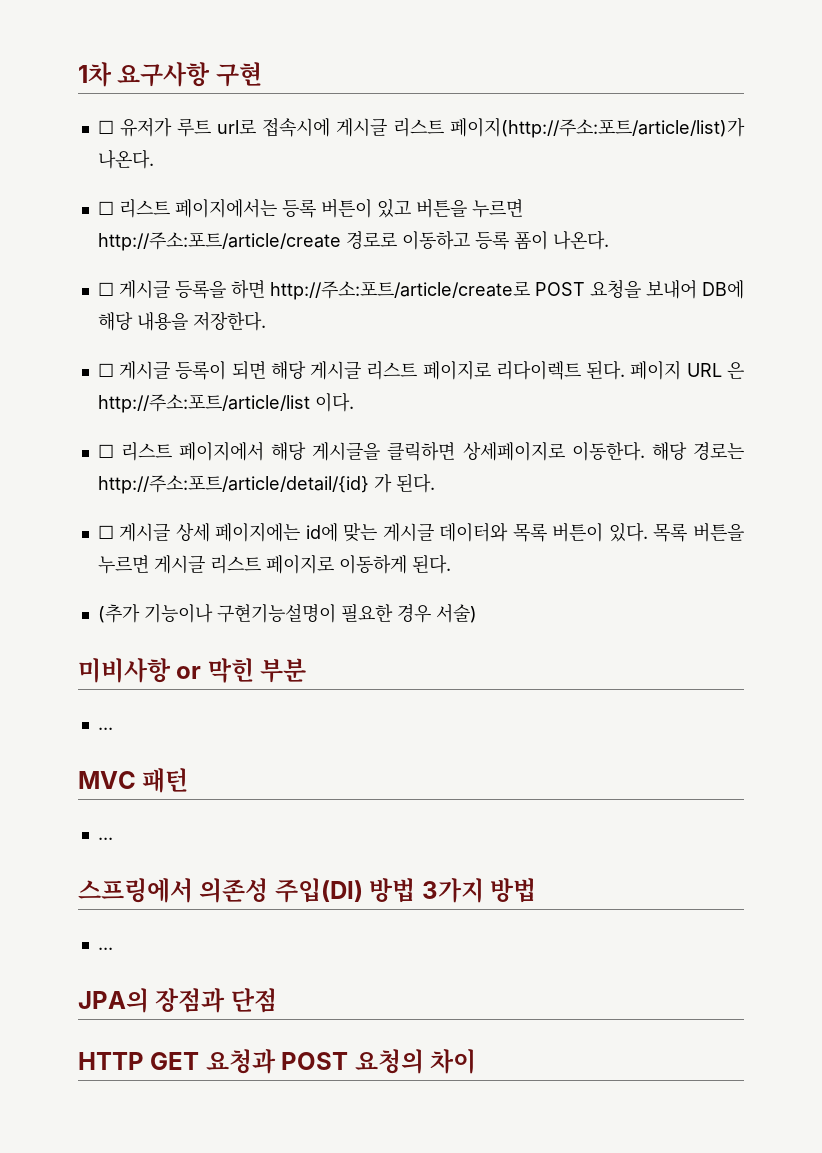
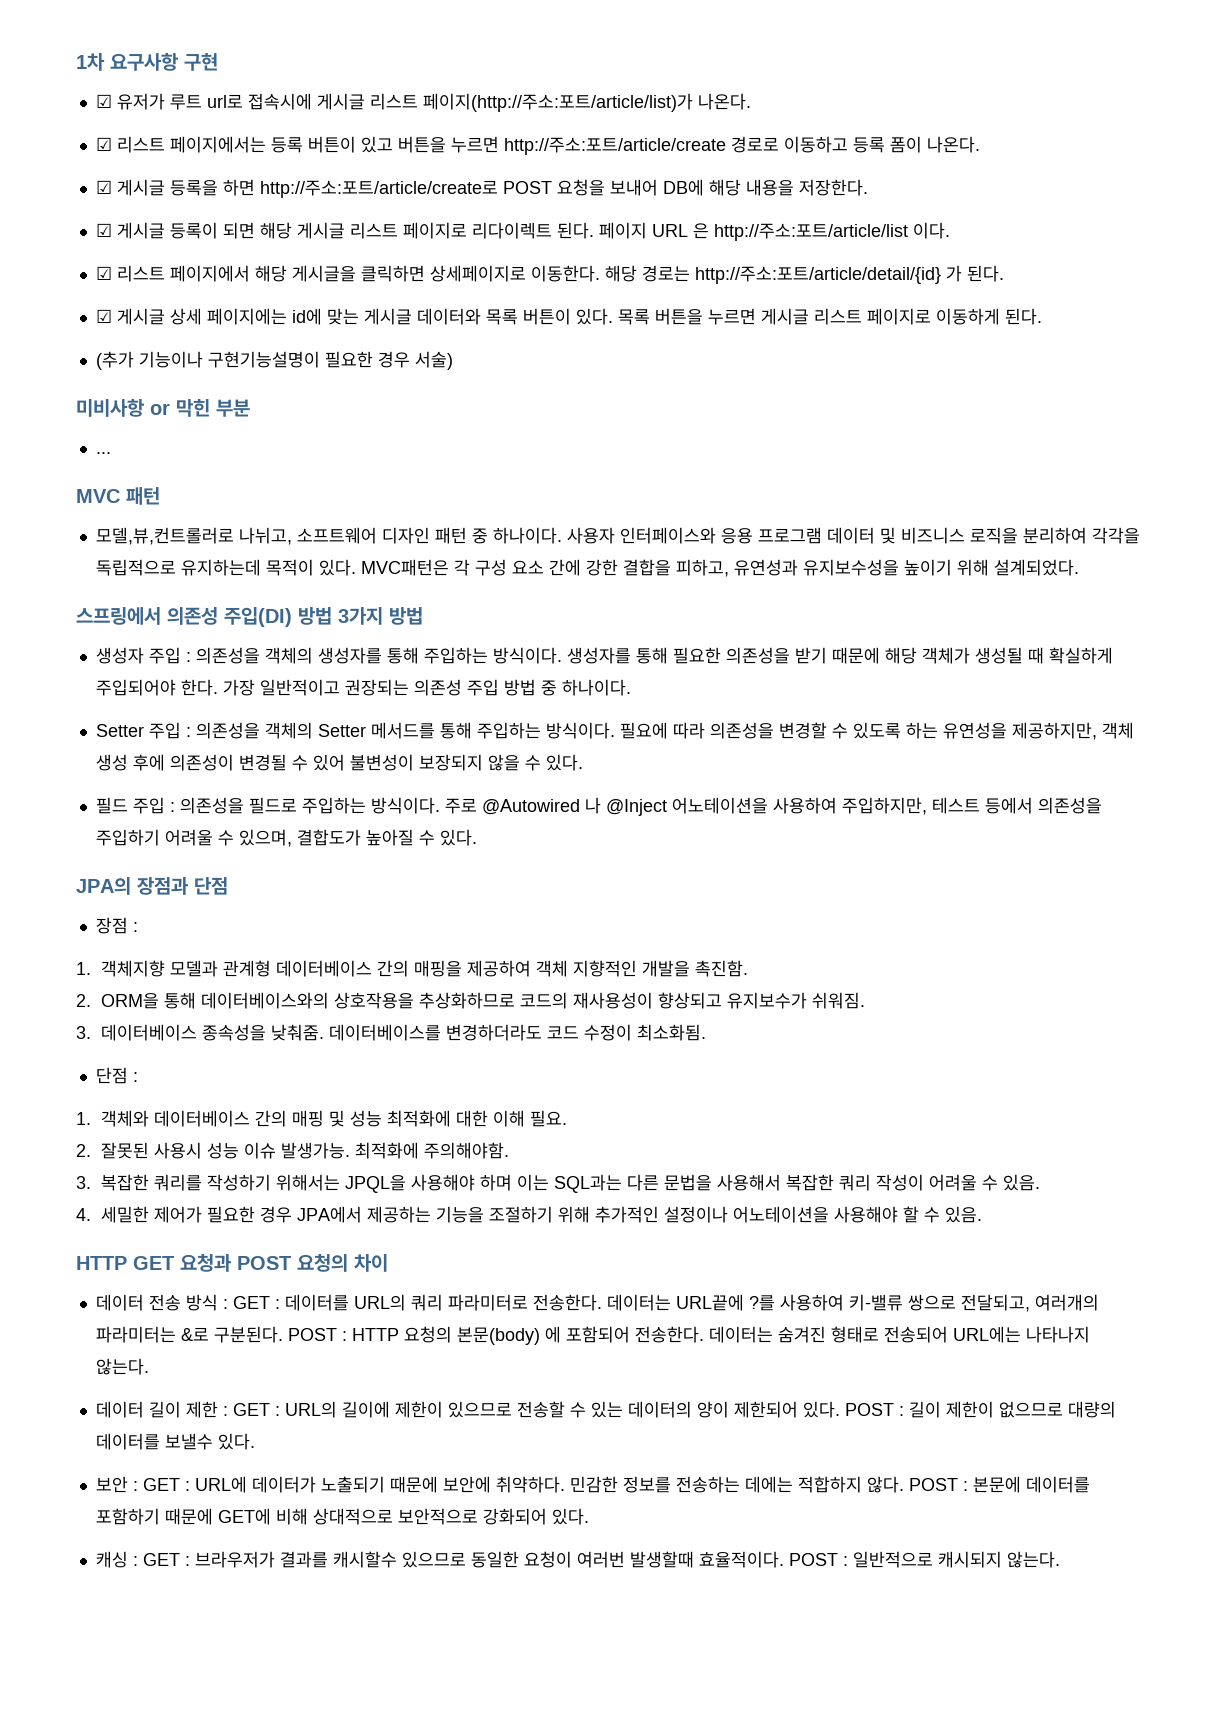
- ☐ 유저가 루트 url로 접속시에 게시글 리스트 페이지(http://주소:포트/article/list)가 나온다.
+ ☑ 유저가 루트 url로 접속시에 게시글 리스트 페이지(http://주소:포트/article/list)가 나온다.
- ☐ 리스트 페이지에서는 등록 버튼이 있고 버튼을 누르면 http://주소:포트/article/create 경로로 이동하고 등록 폼이 나온다.
+ ☑ 리스트 페이지에서는 등록 버튼이 있고 버튼을 누르면 http://주소:포트/article/create 경로로 이동하고 등록 폼이 나온다.
- ☐ 게시글 등록을 하면 http://주소:포트/article/create로 POST 요청을 보내어 DB에 해당 내용을 저장한다.
+ ☑ 게시글 등록을 하면 http://주소:포트/article/create로 POST 요청을 보내어 DB에 해당 내용을 저장한다.
- ☐ 게시글 등록이 되면 해당 게시글 리스트 페이지로 리다이렉트 된다.
+ ☑ 게시글 등록이 되면 해당 게시글 리스트 페이지로 리다이렉트 된다.
- ☐ 리스트 페이지에서 해당 게시글을 클릭하면 상세페이지로 이동한다.
+ ☑ 리스트 페이지에서 해당 게시글을 클릭하면 상세페이지로 이동한다.
- ☐ 게시글 상세 페이지에는 id에 맞는 게시글 데이터와 목록 버튼이 있다.
+ ☑ 게시글 상세 페이지에는 id에 맞는 게시글 데이터와 목록 버튼이 있다.
  MVC 패턴
- ...
+ 모델,뷰,컨트롤러로 나뉘고, 소프트웨어 디자인 패턴 중 하나이다. 사용자 인터페이스와 응용 프로그램 데이터 및 비즈니스 로직을 분리하여 각각을 독립적으로 유지하는데 목적이 있다. MVC패턴은 각 구성 요소 간에 강한 결합을 피하고, 유연성과 유지보수성을 높이기 위해 설계되었다.
  스프링에서 의존성 주입(DI) 방법 3가지 방법
- ...
+ 생성자 주입 : 의존성을 객체의 생성자를 통해 주입하는 방식이다. 생성자를 통해 필요한 의존성을 받기 때문에 해당 객체가 생성될 때 확실하게 주입되어야 한다. 가장 일반적이고 권장되는 의존성 주입 방법 중 하나이다.
+ Setter 주입 : 의존성을 객체의 Setter 메서드를 통해 주입하는 방식이다. 필요에 따라 의존성을 변경할 수 있도록 하는 유연성을 제공하지만, 객체 생성 후에 의존성이 변경될 수 있어 불변성이 보장되지 않을 수 있다.
+ 필드 주입 : 의존성을 필드로 주입하는 방식이다. 주로 @Autowired 나 @Inject 어노테이션을 사용하여 주입하지만, 테스트 등에서 의존성을 주입하기 어려울 수 있으며, 결합도가 높아질 수 있다.
  JPA의 장점과 단점
+ 장점 :
+ 1. 객체지향 모델과 관계형 데이터베이스 간의 매핑을 제공하여 객체 지향적인 개발을 촉진함.
+ 2. ORM을 통해 데이터베이스와의 상호작용을 추상화하므로 코드의 재사용성이 향상되고 유지보수가 쉬워짐.
+ 3. 데이터베이스 종속성을 낮춰줌. 데이터베이스를 변경하더라도 코드 수정이 최소화됨.
+ 단점 :
+ 1. 객체와 데이터베이스 간의 매핑 및 성능 최적화에 대한 이해 필요.
+ 2. 잘못된 사용시 성능 이슈 발생가능. 최적화에 주의해야함.
+ 3. 복잡한 쿼리를 작성하기 위해서는 JPQL을 사용해야 하며 이는 SQL과는 다른 문법을 사용해서 복잡한 쿼리 작성이 어려울 수 있음.
+ 4. 세밀한 제어가 필요한 경우 JPA에서 제공하는 기능을 조절하기 위해 추가적인 설정이나 어노테이션을 사용해야 할 수 있음.
+ 데이터 전송 방식 : GET : 데이터를 URL의 쿼리 파라미터로 전송한다. 데이터는 URL끝에 ?를 사용하여 키-밸류 쌍으로 전달되고, 여러개의 파라미터는 &로 구분된다. POST : HTTP 요청의 본문(body) 에 포함되어 전송한다. 데이터는 숨겨진 형태로 전송되어 URL에는 나타나지 않는다.
+ 데이터 길이 제한 : GET : URL의 길이에 제한이 있으므로 전송할 수 있는 데이터의 양이 제한되어 있다. POST : 길이 제한이 없으므로 대량의 데이터를 보낼수 있다.
+ 보안 : GET : URL에 데이터가 노출되기 때문에 보안에 취약하다. 민감한 정보를 전송하는 데에는 적합하지 않다. POST : 본문에 데이터를 포함하기 때문에 GET에 비해 상대적으로 보안적으로 강화되어 있다.
+ 캐싱 : GET : 브라우저가 결과를 캐시할수 있으므로 동일한 요청이 여러번 발생할때 효율적이다. POST : 일반적으로 캐시되지 않는다.

